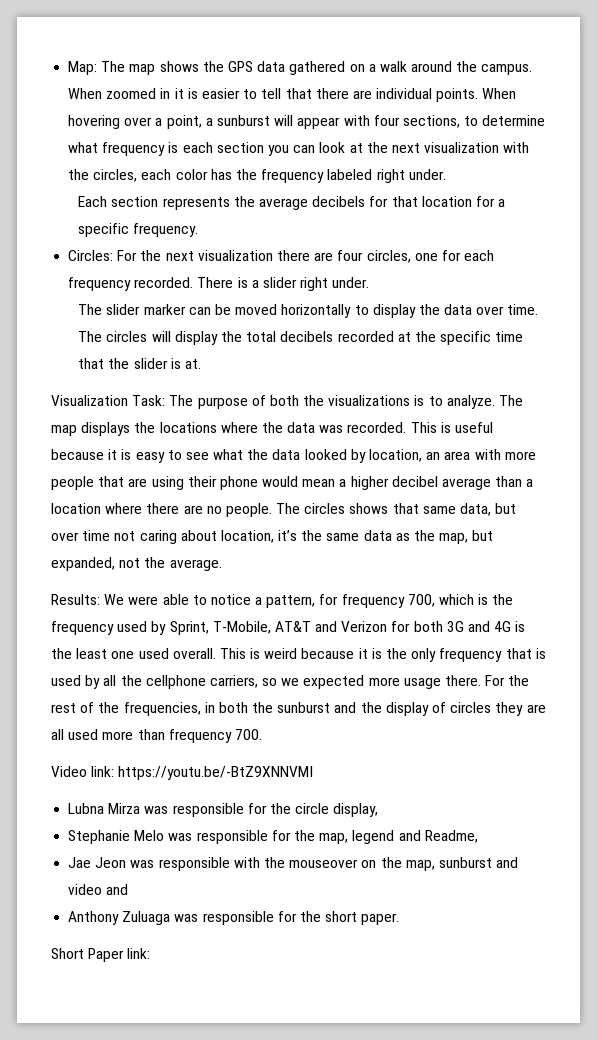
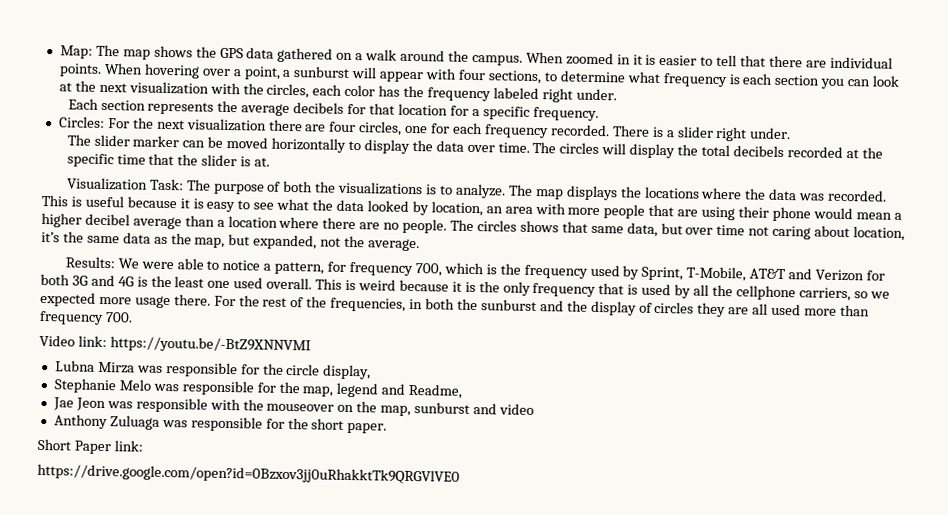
- Jae Jeon was responsible with the mouseover on the map, sunburst and video and
+ Jae Jeon was responsible with the mouseover on the map, sunburst and video
+ https://drive.google.com/open?id=0Bzxov3jj0uRhakktTk9QRGVlVE0

